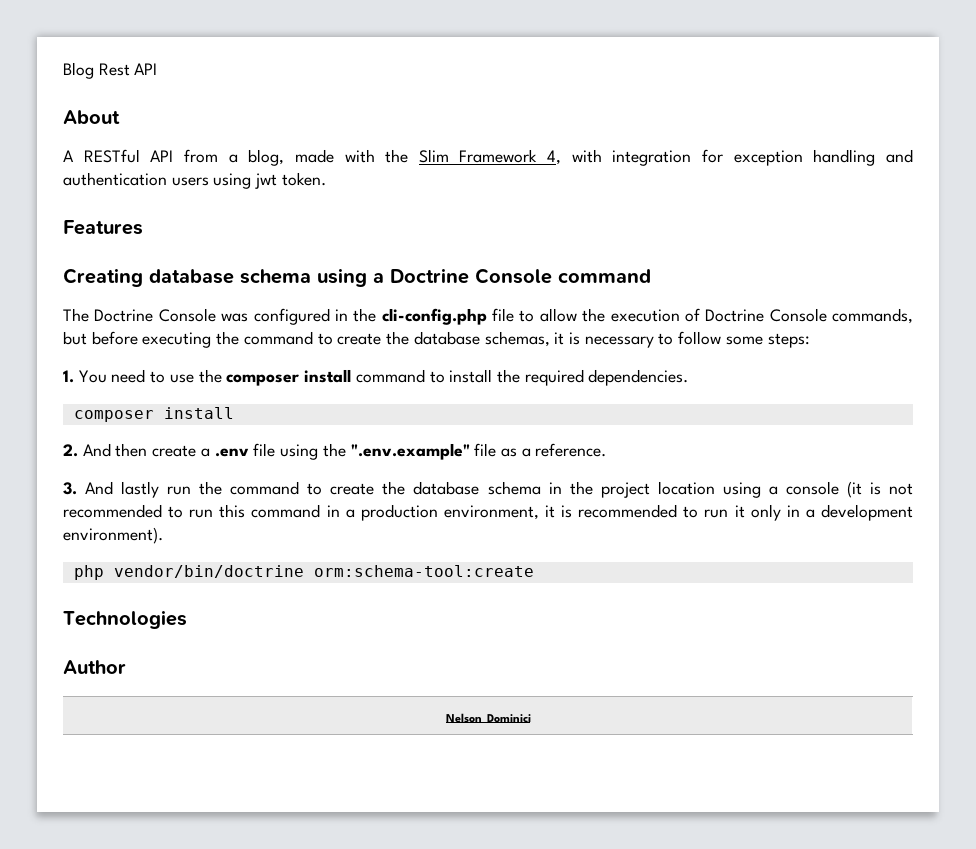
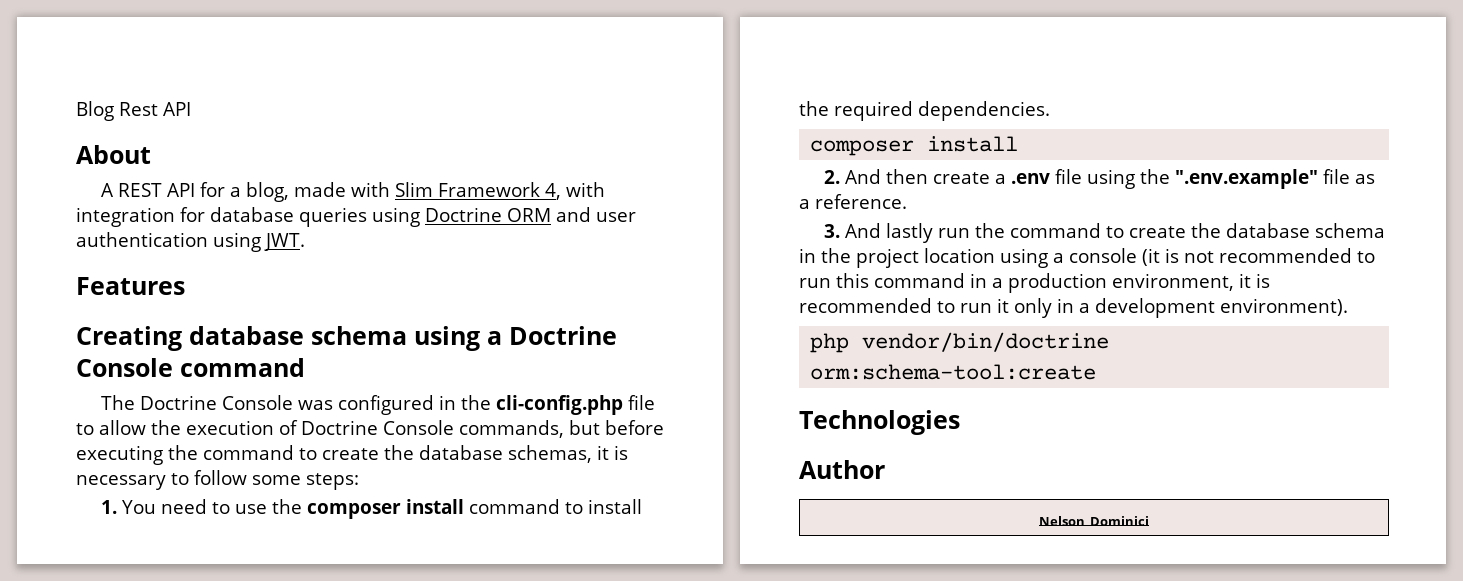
- A RESTful API from a blog, made with the Slim Framework 4, with integration for exception handling and authentication users using jwt token.
+ A REST API for a blog, made with Slim Framework 4, with integration for database queries using Doctrine ORM and user authentication using JWT.

